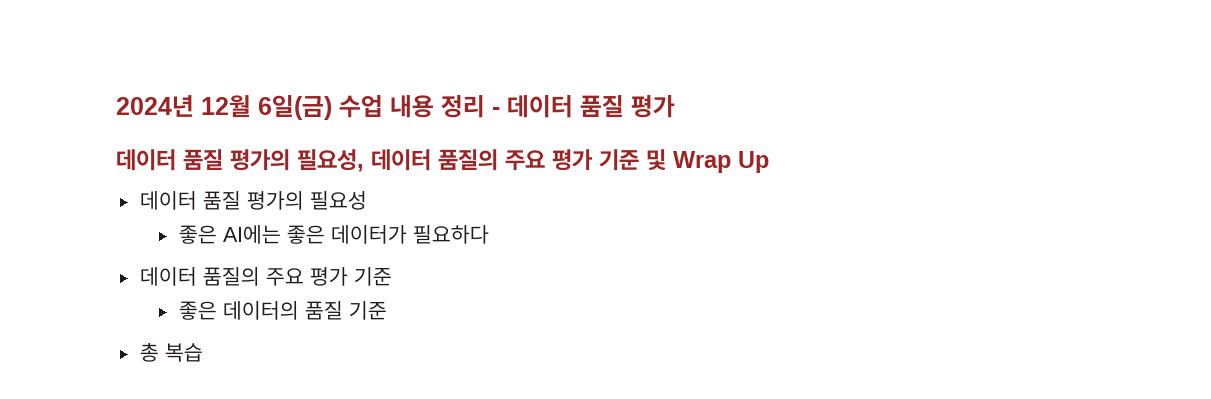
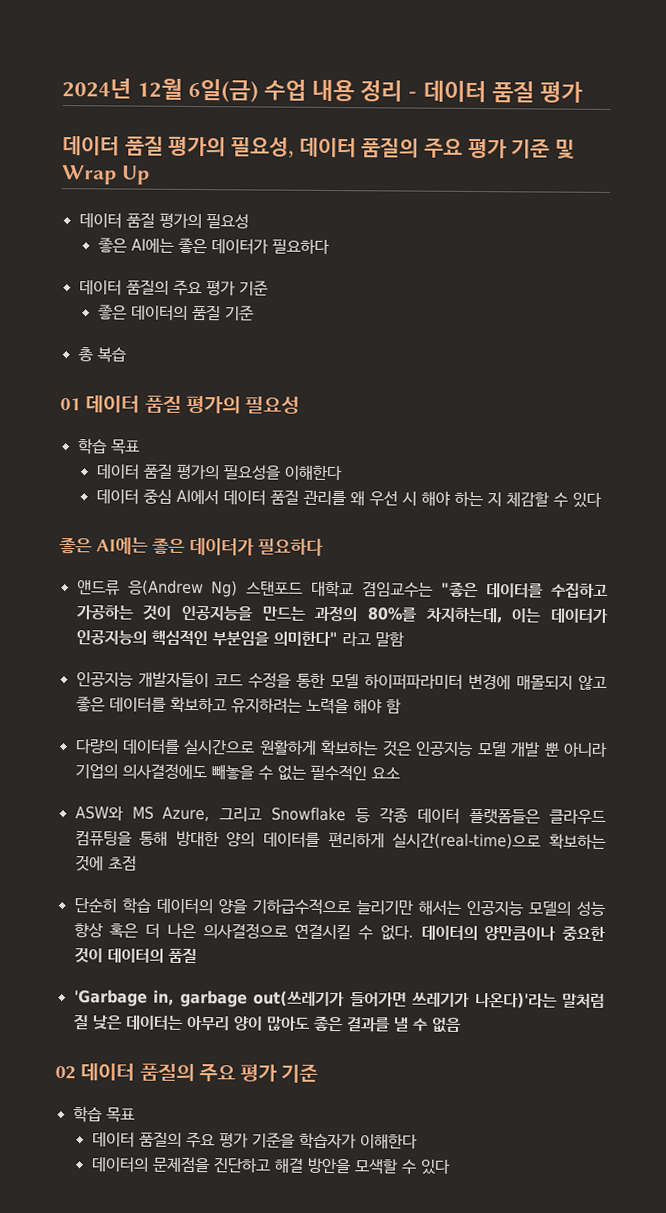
+ 01 데이터 품질 평가의 필요성
+ 학습 목표
+ 데이터 품질 평가의 필요성을 이해한다
+ 데이터 중심 AI에서 데이터 품질 관리를 왜 우선 시 해야 하는 지 체감할 수 있다
+ 좋은 AI에는 좋은 데이터가 필요하다
+ 앤드류 응(Andrew Ng) 스탠포드 대학교 겸임교수는 "좋은 데이터를 수집하고 가공하는 것이 인공지능을 만드는 과정의 80%를 차지하는데, 이는 데이터가 인공지능의 핵심적인 부분임을 의미한다" 라고 말함
+ 인공지능 개발자들이 코드 수정을 통한 모델 하이퍼파라미터 변경에 매몰되지 않고 좋은 데이터를 확보하고 유지하려는 노력을 해야 함
+ 다량의 데이터를 실시간으로 원활하게 확보하는 것은 인공지능 모델 개발 뿐 아니라 기업의 의사결정에도 빼놓을 수 없는 필수적인 요소
+ ASW와 MS Azure, 그리고 Snowflake 등 각종 데이터 플랫폼들은 클라우드 컴퓨팅을 통해 방대한 양의 데이터를 편리하게 실시간(real-time)으로 확보하는 것에 초점
+ 단순히 학습 데이터의 양을 기하급수적으로 늘리기만 해서는 인공지능 모델의 성능 향상 혹은 더 나은 의사결정으로 연결시킬 수 없다. 데이터의 양만큼이나 중요한 것이 데이터의 품질
+ 'Garbage in, garbage out(쓰레기가 들어가면 쓰레기가 나온다)'라는 말처럼 질 낮은 데이터는 아무리 양이 많아도 좋은 결과를 낼 수 없음
+ 02 데이터 품질의 주요 평가 기준
+ 학습 목표
+ 데이터 품질의 주요 평가 기준을 학습자가 이해한다
+ 데이터의 문제점을 진단하고 해결 방안을 모색할 수 있다

